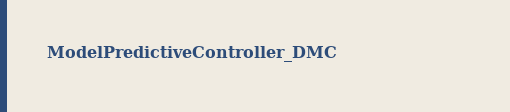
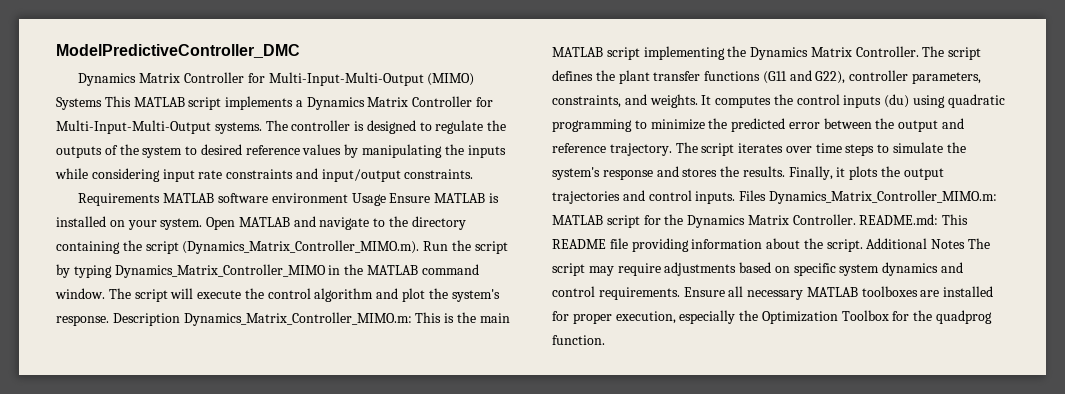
+ Dynamics Matrix Controller for Multi-Input-Multi-Output (MIMO) Systems This MATLAB script implements a Dynamics Matrix Controller for Multi-Input-Multi-Output systems. The controller is designed to regulate the outputs of the system to desired reference values by manipulating the inputs while considering input rate constraints and input/output constraints.
+ Requirements MATLAB software environment Usage Ensure MATLAB is installed on your system. Open MATLAB and navigate to the directory containing the script (Dynamics_Matrix_Controller_MIMO.m). Run the script by typing Dynamics_Matrix_Controller_MIMO in the MATLAB command window. The script will execute the control algorithm and plot the system's response. Description Dynamics_Matrix_Controller_MIMO.m: This is the main MATLAB script implementing the Dynamics Matrix Controller. The script defines the plant transfer functions (G11 and G22), controller parameters, constraints, and weights. It computes the control inputs (du) using quadratic programming to minimize the predicted error between the output and reference trajectory. The script iterates over time steps to simulate the system's response and stores the results. Finally, it plots the output trajectories and control inputs. Files Dynamics_Matrix_Controller_MIMO.m: MATLAB script for the Dynamics Matrix Controller. README.md: This README file providing information about the script. Additional Notes The script may require adjustments based on specific system dynamics and control requirements. Ensure all necessary MATLAB toolboxes are installed for proper execution, especially the Optimization Toolbox for the quadprog function.

